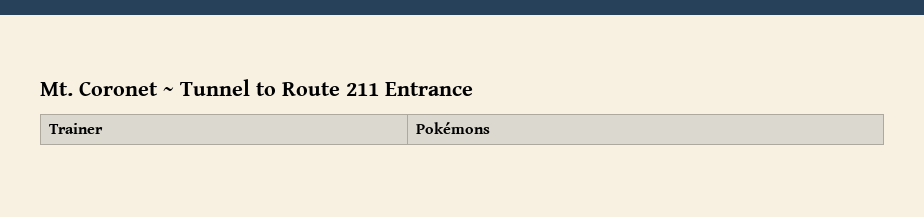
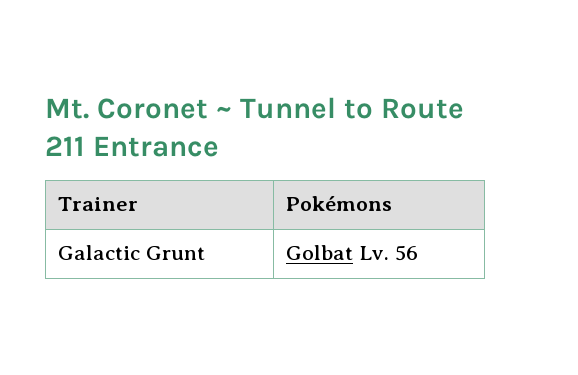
+ Galactic Grunt | Golbat Lv. 56

